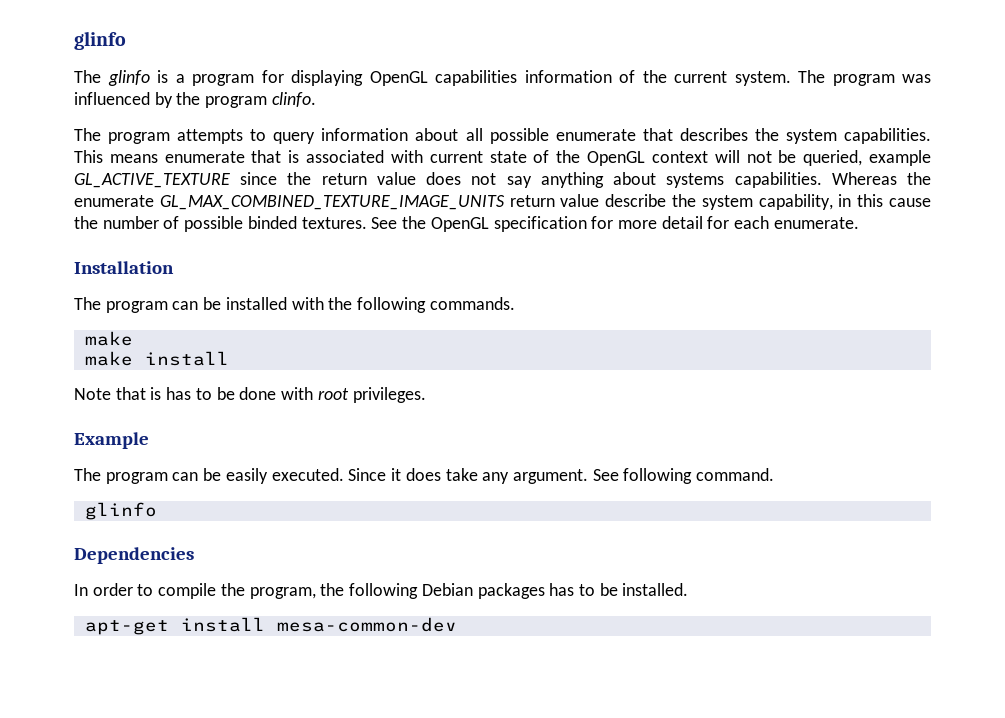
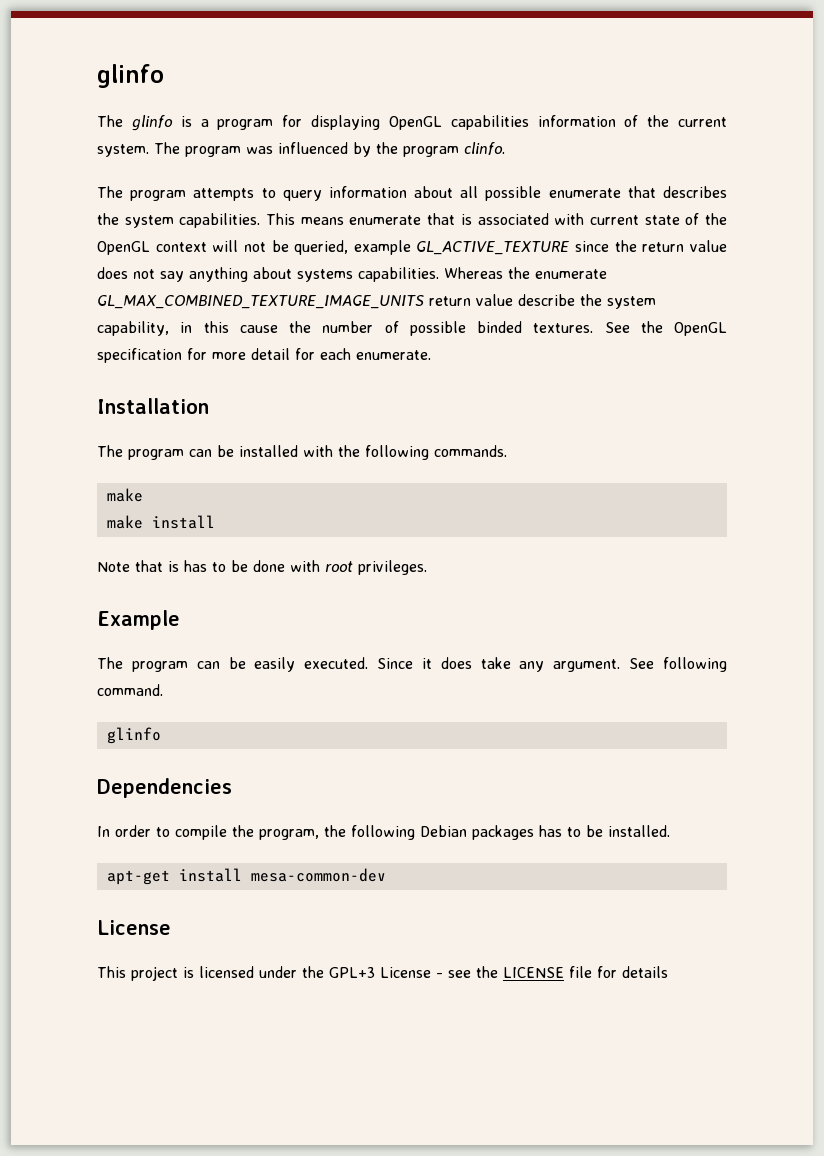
  apt-get install mesa-common-dev
+ License
+ This project is licensed under the GPL+3 License - see the LICENSE file for details

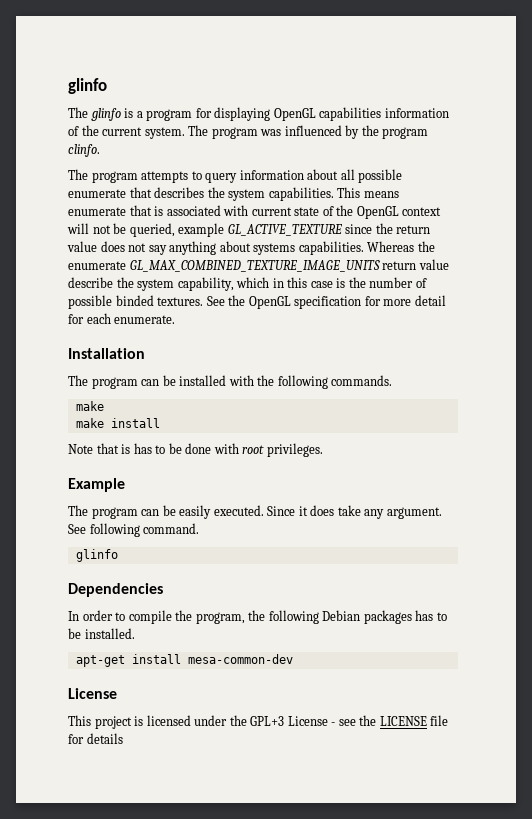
- Whereas the enumerate GL_MAX_COMBINED_TEXTURE_IMAGE_UNITS return value describe the system capability, in this cause the number of possible binded textures.
+ Whereas the enumerate GL_MAX_COMBINED_TEXTURE_IMAGE_UNITS return value describe the system capability, which in this case is the number of possible binded textures.

